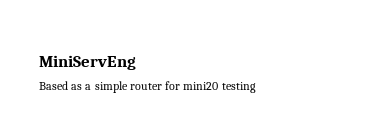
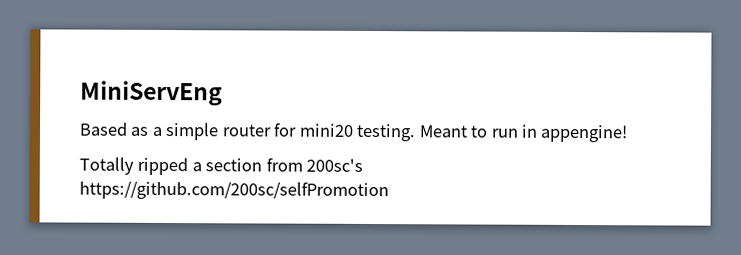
- Based as a simple router for mini20 testing
+ Based as a simple router for mini20 testing. Meant to run in appengine!
+ Totally ripped a section from 200sc's https://github.com/200sc/selfPromotion

